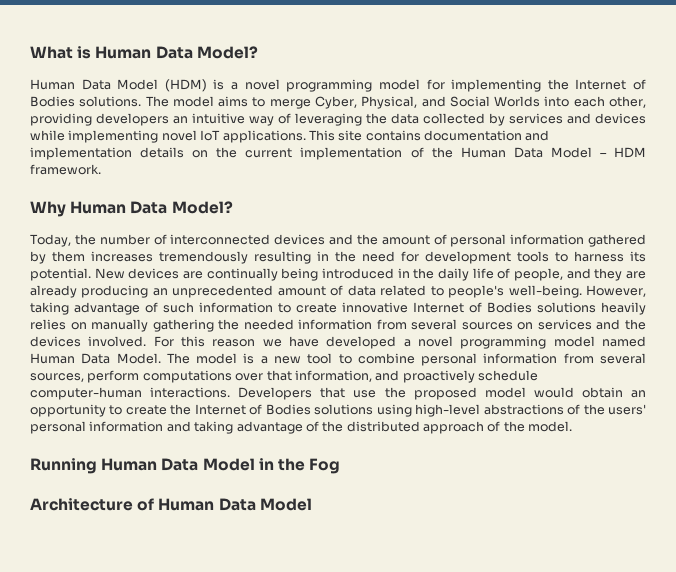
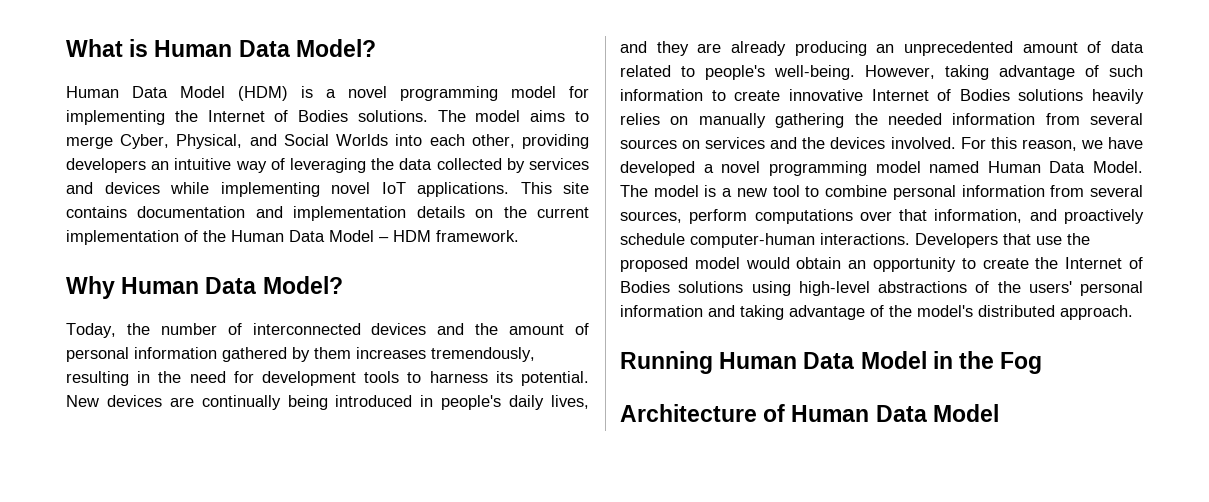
- Today, the number of interconnected devices and the amount of personal information gathered by them increases tremendously resulting in the need for development tools to harness its potential.
+ Today, the number of interconnected devices and the amount of personal information gathered by them increases tremendously, resulting in the need for development tools to harness its potential.
- New devices are continually being introduced in the daily life of people, and they are already producing an unprecedented amount of data related to people's well-being.
+ New devices are continually being introduced in people's daily lives, and they are already producing an unprecedented amount of data related to people's well-being.
- For this reason we have developed a novel programming model named Human Data Model.
+ For this reason, we have developed a novel programming model named Human Data Model.
- Developers that use the proposed model would obtain an opportunity to create the Internet of Bodies solutions using high-level abstractions of the users' personal information and taking advantage of the distributed approach of the model.
+ Developers that use the proposed model would obtain an opportunity to create the Internet of Bodies solutions using high-level abstractions of the users' personal information and taking advantage of the model's distributed approach.

